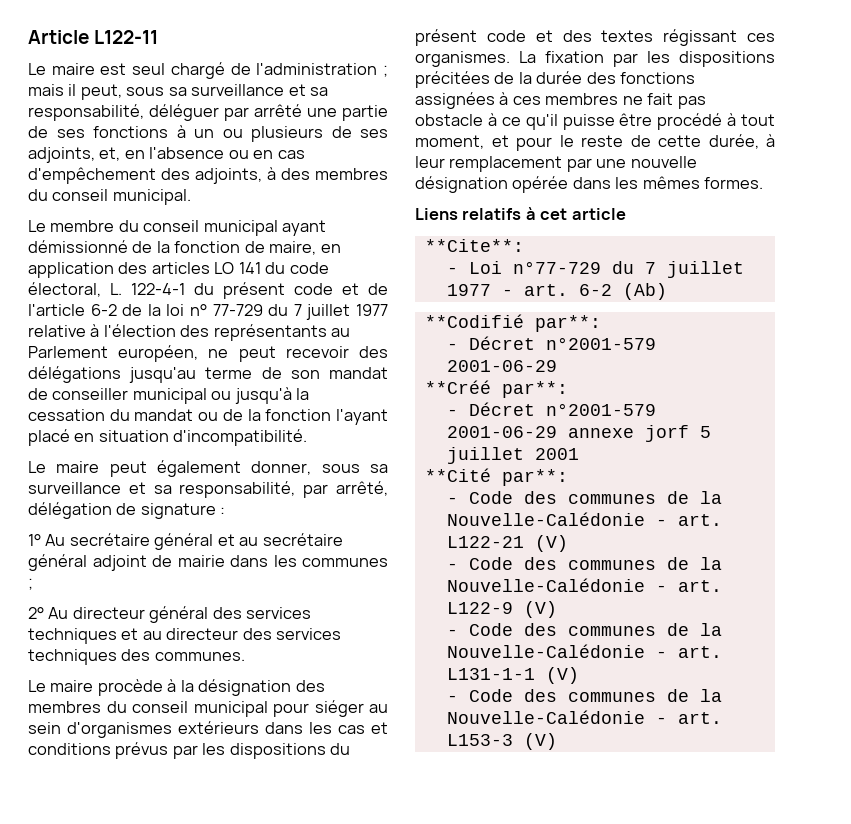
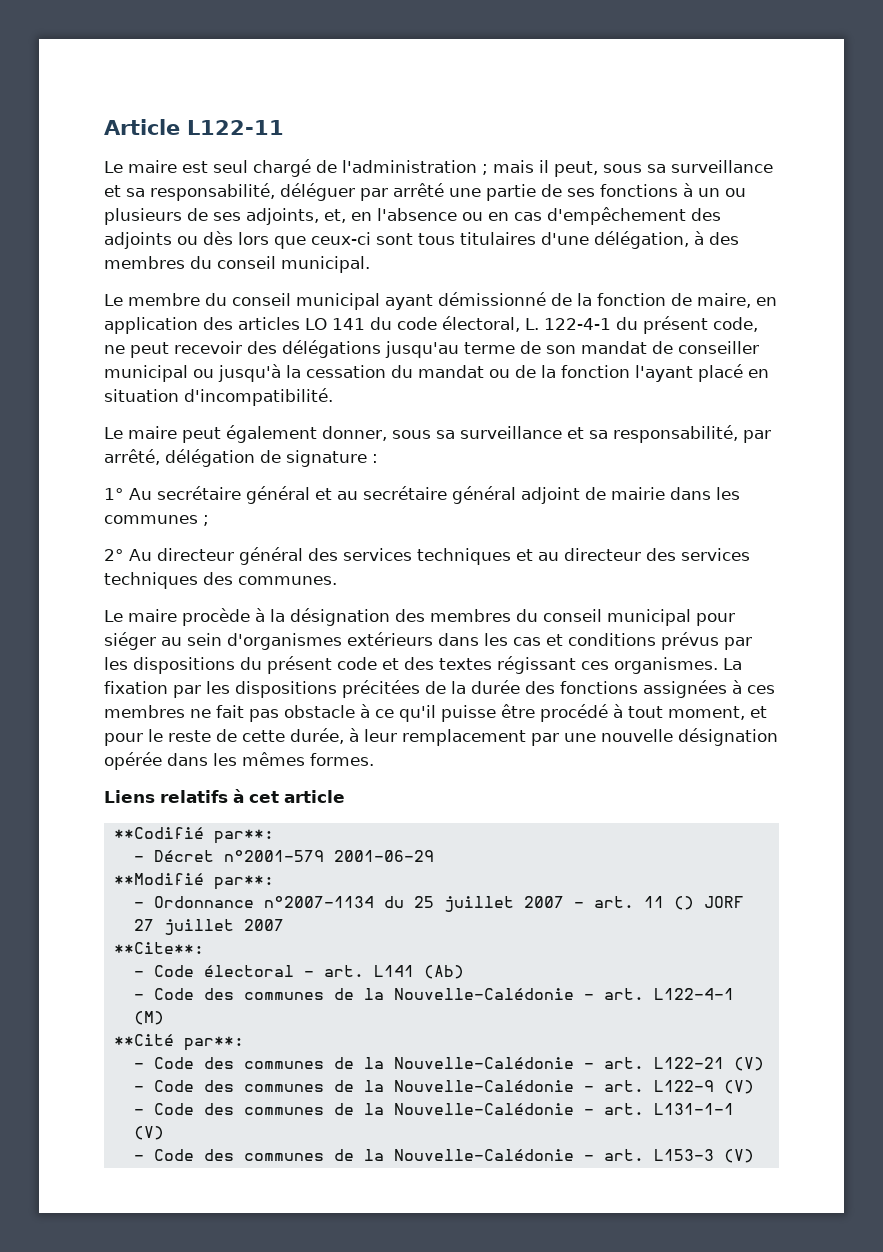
- Le maire est seul chargé de l'administration ; mais il peut, sous sa surveillance et sa responsabilité, déléguer par arrêté une partie de ses fonctions à un ou plusieurs de ses adjoints, et, en l'absence ou en cas d'empêchement des adjoints, à des membres du conseil municipal.
+ Le maire est seul chargé de l'administration ; mais il peut, sous sa surveillance et sa responsabilité, déléguer par arrêté une partie de ses fonctions à un ou plusieurs de ses adjoints, et, en l'absence ou en cas d'empêchement des adjoints ou dès lors que ceux-ci sont tous titulaires d'une délégation, à des membres du conseil municipal.
- Le membre du conseil municipal ayant démissionné de la fonction de maire, en application des articles LO 141 du code électoral, L. 122-4-1 du présent code et de l'article 6-2 de la loi n° 77-729 du 7 juillet 1977 relative à l'élection des représentants au Parlement européen, ne peut recevoir des délégations jusqu'au terme de son mandat de conseiller municipal ou jusqu'à la cessation du mandat ou de la fonction l'ayant placé en situation d'incompatibilité.
+ Le membre du conseil municipal ayant démissionné de la fonction de maire, en application des articles LO 141 du code électoral, L. 122-4-1 du présent code, ne peut recevoir des délégations jusqu'au terme de son mandat de conseiller municipal ou jusqu'à la cessation du mandat ou de la fonction l'ayant placé en situation d'incompatibilité.
- **Cite**:
- - Loi n°77-729 du 7 juillet 1977 - art. 6-2 (Ab)
- **Créé par**:
- - Décret n°2001-579 2001-06-29 annexe jorf 5 juillet 2001
+ **Modifié par**:
+ - Ordonnance n°2007-1134 du 25 juillet 2007 - art. 11 () JORF 27 juillet 2007
+ **Cite**:
+ - Code électoral - art. L141 (Ab)
+ - Code des communes de la Nouvelle-Calédonie - art. L122-4-1 (M)

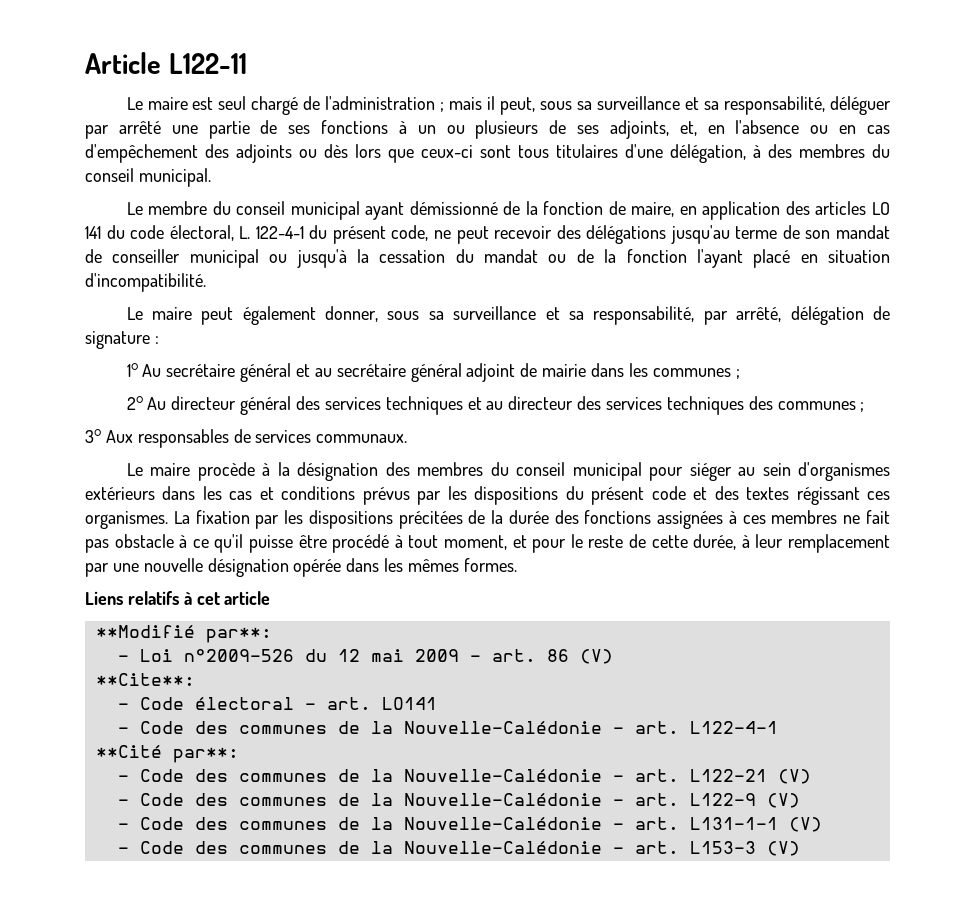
- 2° Au directeur général des services techniques et au directeur des services techniques des communes.
+ 2° Au directeur général des services techniques et au directeur des services techniques des communes ;
+ 3° Aux responsables de services communaux.
- **Codifié par**:
- - Décret n°2001-579 2001-06-29
  **Modifié par**:
- - Ordonnance n°2007-1134 du 25 juillet 2007 - art. 11 () JORF 27 juillet 2007
+ - Loi n°2009-526 du 12 mai 2009 - art. 86 (V)
- - Code électoral - art. L141 (Ab)
+ - Code électoral - art. LO141
- - Code des communes de la Nouvelle-Calédonie - art. L122-4-1 (M)
+ - Code des communes de la Nouvelle-Calédonie - art. L122-4-1

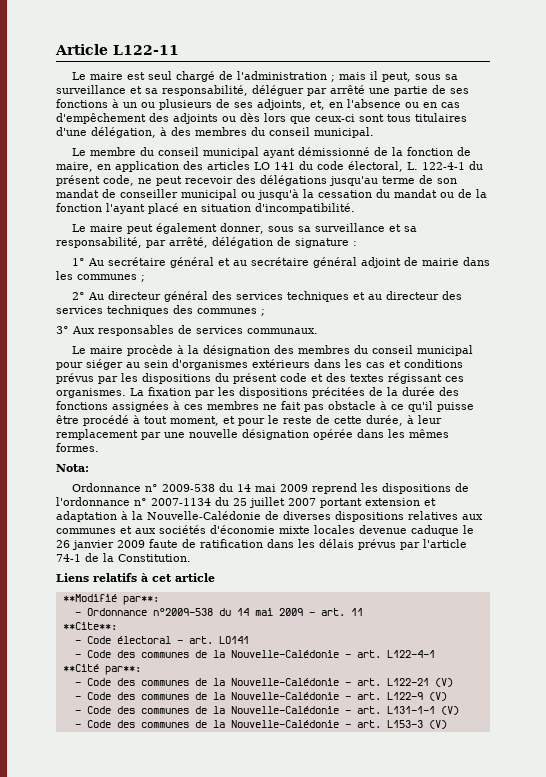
+ Nota:
+ Ordonnance n° 2009-538 du 14 mai 2009 reprend les dispositions de l'ordonnance n° 2007-1134 du 25 juillet 2007 portant extension et adaptation à la Nouvelle-Calédonie de diverses dispositions relatives aux communes et aux sociétés d'économie mixte locales devenue caduque le 26 janvier 2009 faute de ratification dans les délais prévus par l'article 74-1 de la Constitution.
- - Loi n°2009-526 du 12 mai 2009 - art. 86 (V)
+ - Ordonnance n°2009-538 du 14 mai 2009 - art. 11

